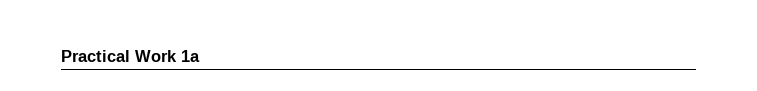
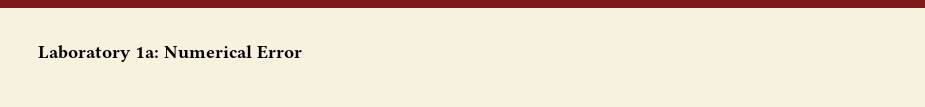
- Practical Work 1a
+ Laboratory 1a: Numerical Error

